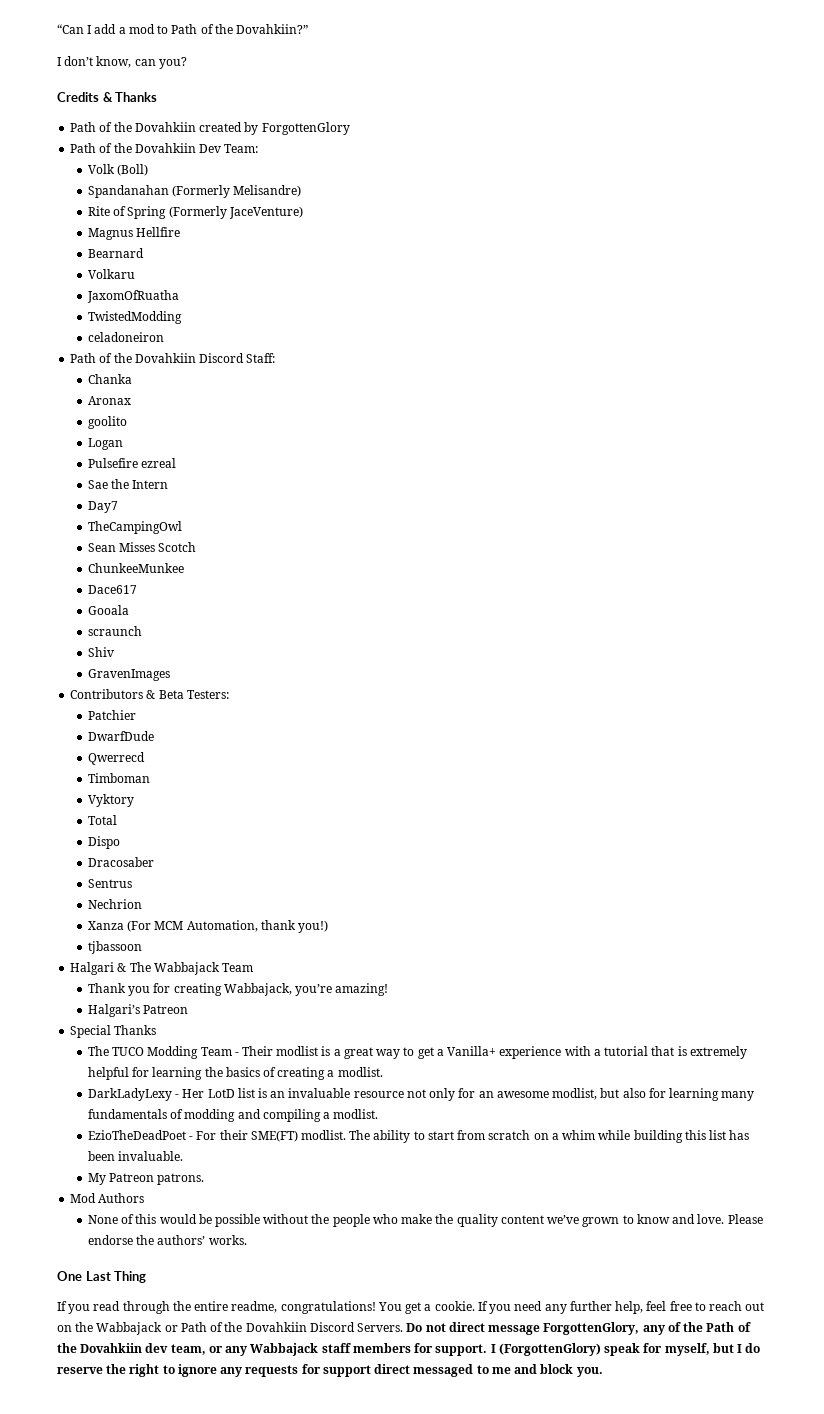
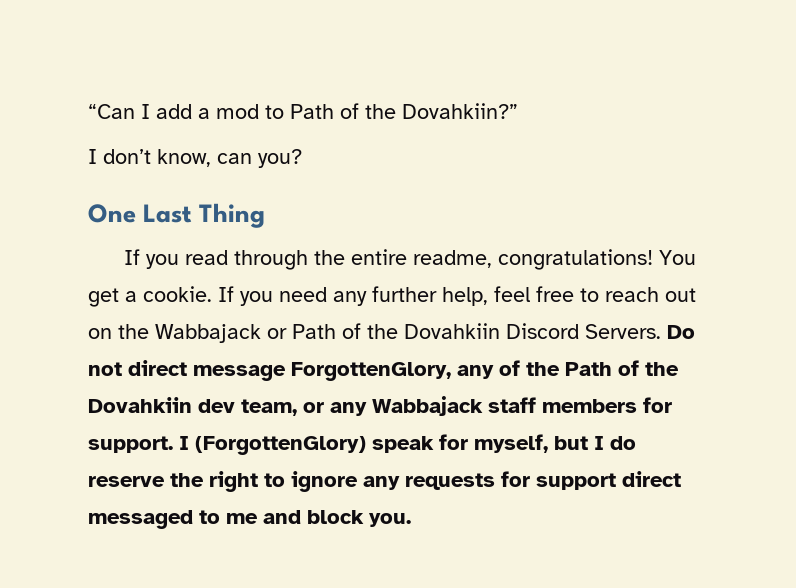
- Credits & Thanks
- Path of the Dovahkiin created by ForgottenGlory
- Path of the Dovahkiin Dev Team:
- Volk (Boll)
- Spandanahan (Formerly Melisandre)
- Rite of Spring (Formerly JaceVenture)
- Magnus Hellfire
- Bearnard
- Volkaru
- JaxomOfRuatha
- TwistedModding
- celadoneiron
- Path of the Dovahkiin Discord Staff:
- Chanka
- Aronax
- goolito
- Logan
- Pulsefire ezreal
- Sae the Intern
- Day7
- TheCampingOwl
- Sean Misses Scotch
- ChunkeeMunkee
- Dace617
- Gooala
- scraunch
- Shiv
- GravenImages
- Contributors & Beta Testers:
- Patchier
- DwarfDude
- Qwerrecd
- Timboman
- Vyktory
- Total
- Dispo
- Dracosaber
- Sentrus
- Nechrion
- Xanza (For MCM Automation, thank you!)
- tjbassoon
- Halgari & The Wabbajack Team
- Thank you for creating Wabbajack, you’re amazing!
- Halgari’s Patreon
- Special Thanks
- The TUCO Modding Team - Their modlist is a great way to get a Vanilla+ experience with a tutorial that is extremely helpful for learning the basics of creating a modlist.
- DarkLadyLexy - Her LotD list is an invaluable resource not only for an awesome modlist, but also for learning many fundamentals of modding and compiling a modlist.
- EzioTheDeadPoet - For their SME(FT) modlist. The ability to start from scratch on a whim while building this list has been invaluable.
- My Patreon patrons.
- Mod Authors
- None of this would be possible without the people who make the quality content we’ve grown to know and love. Please endorse the authors’ works.

